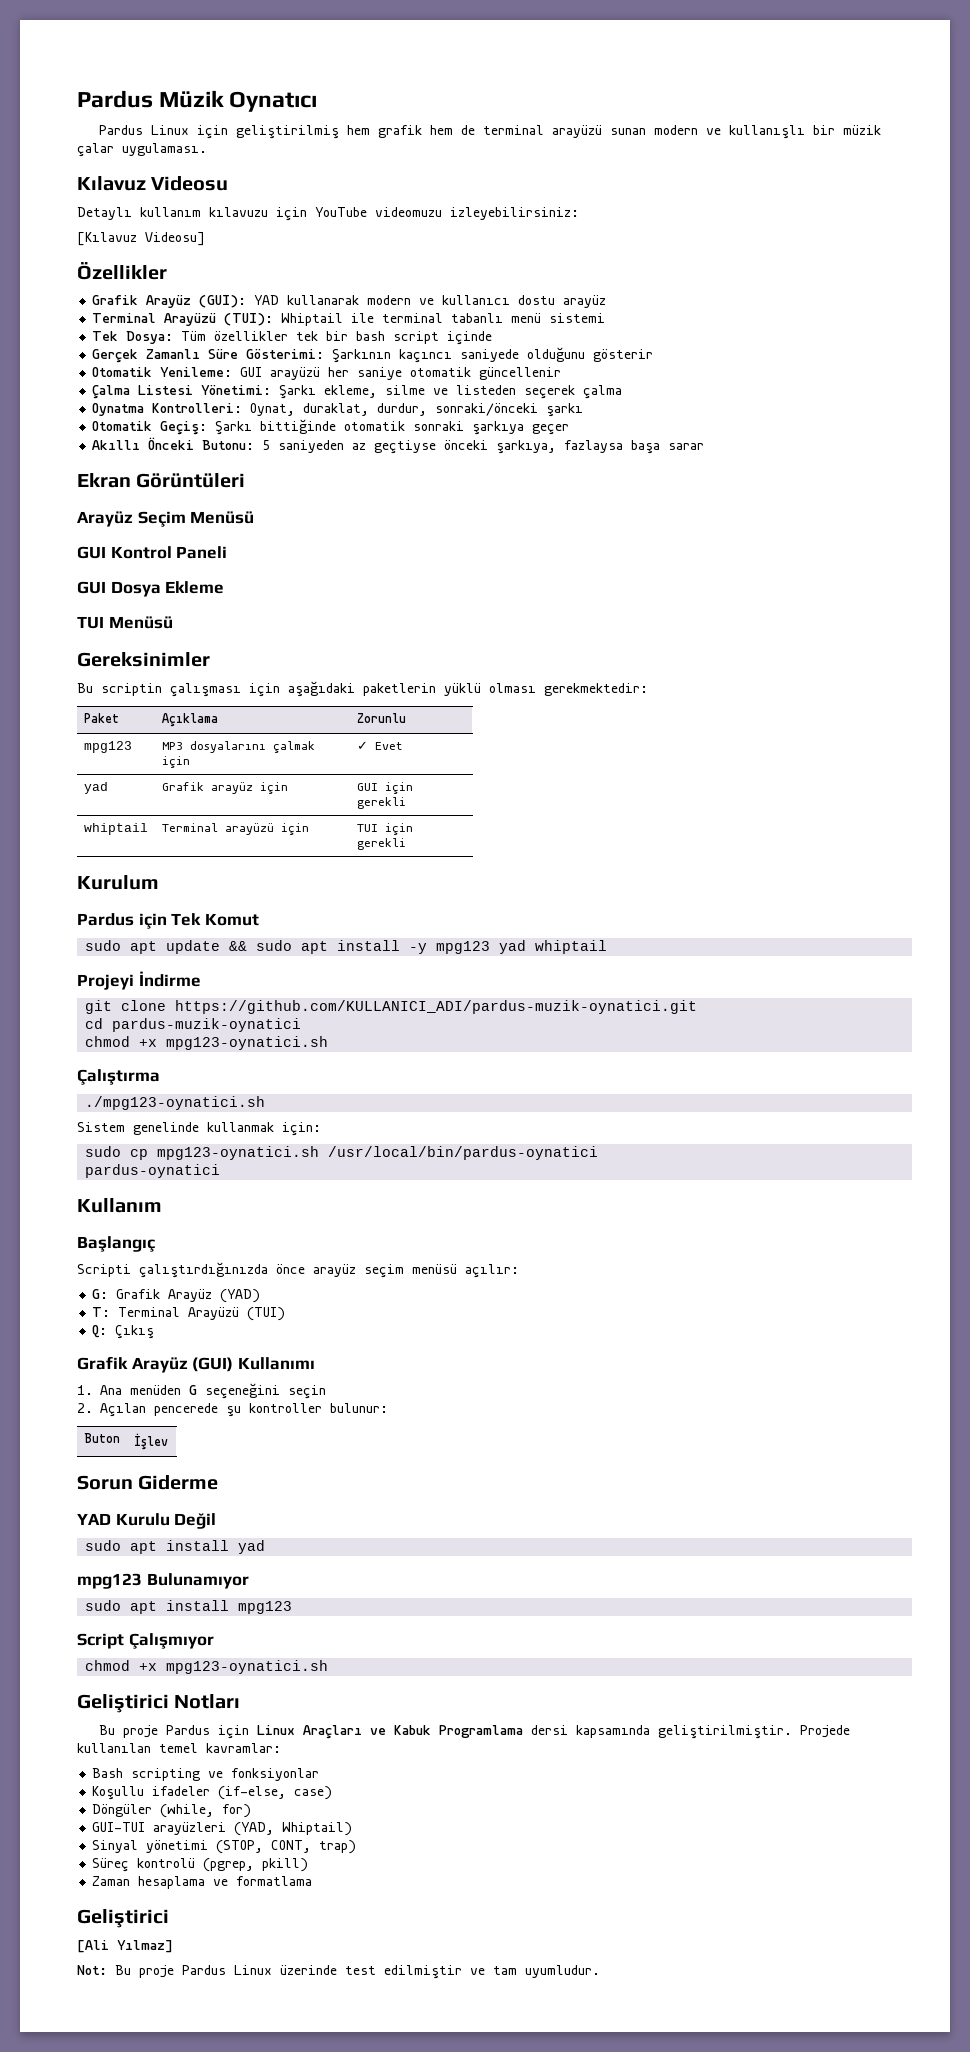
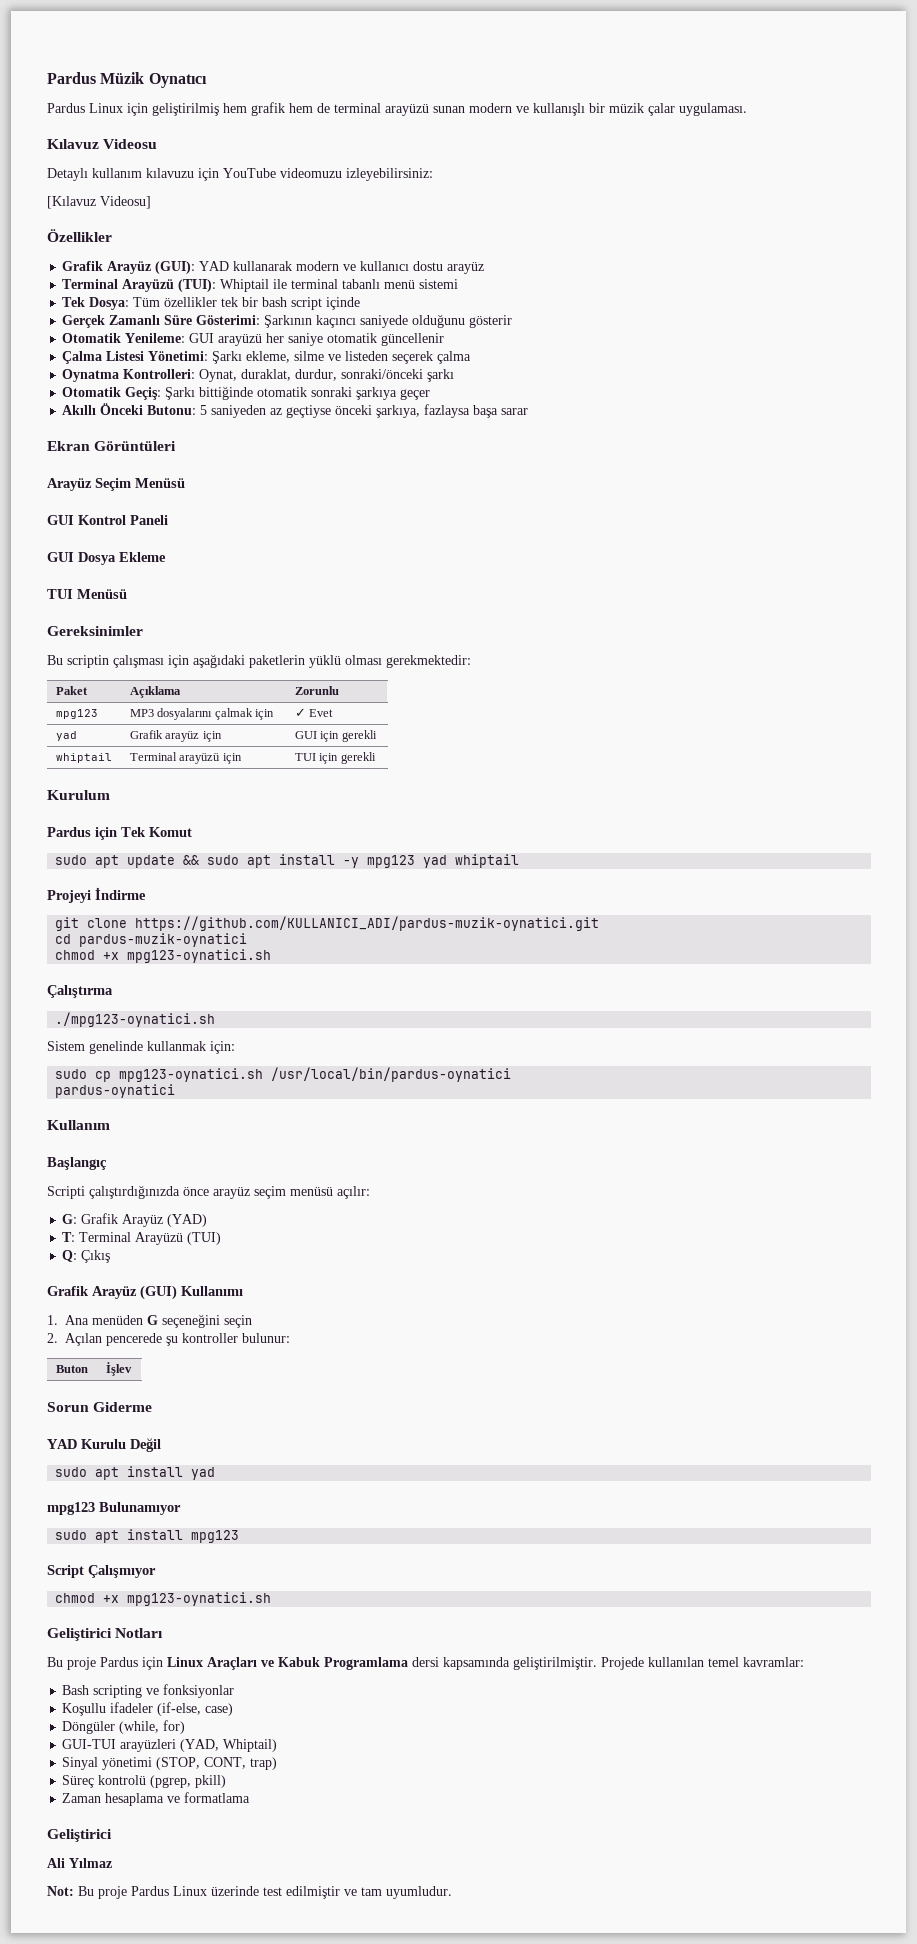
- [Ali Yılmaz]
+ Ali Yılmaz

